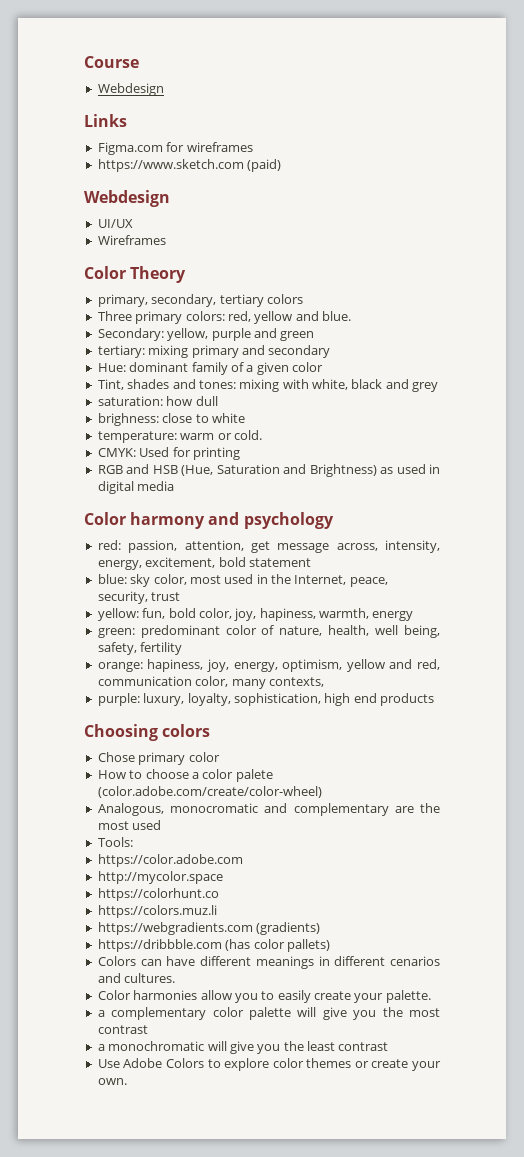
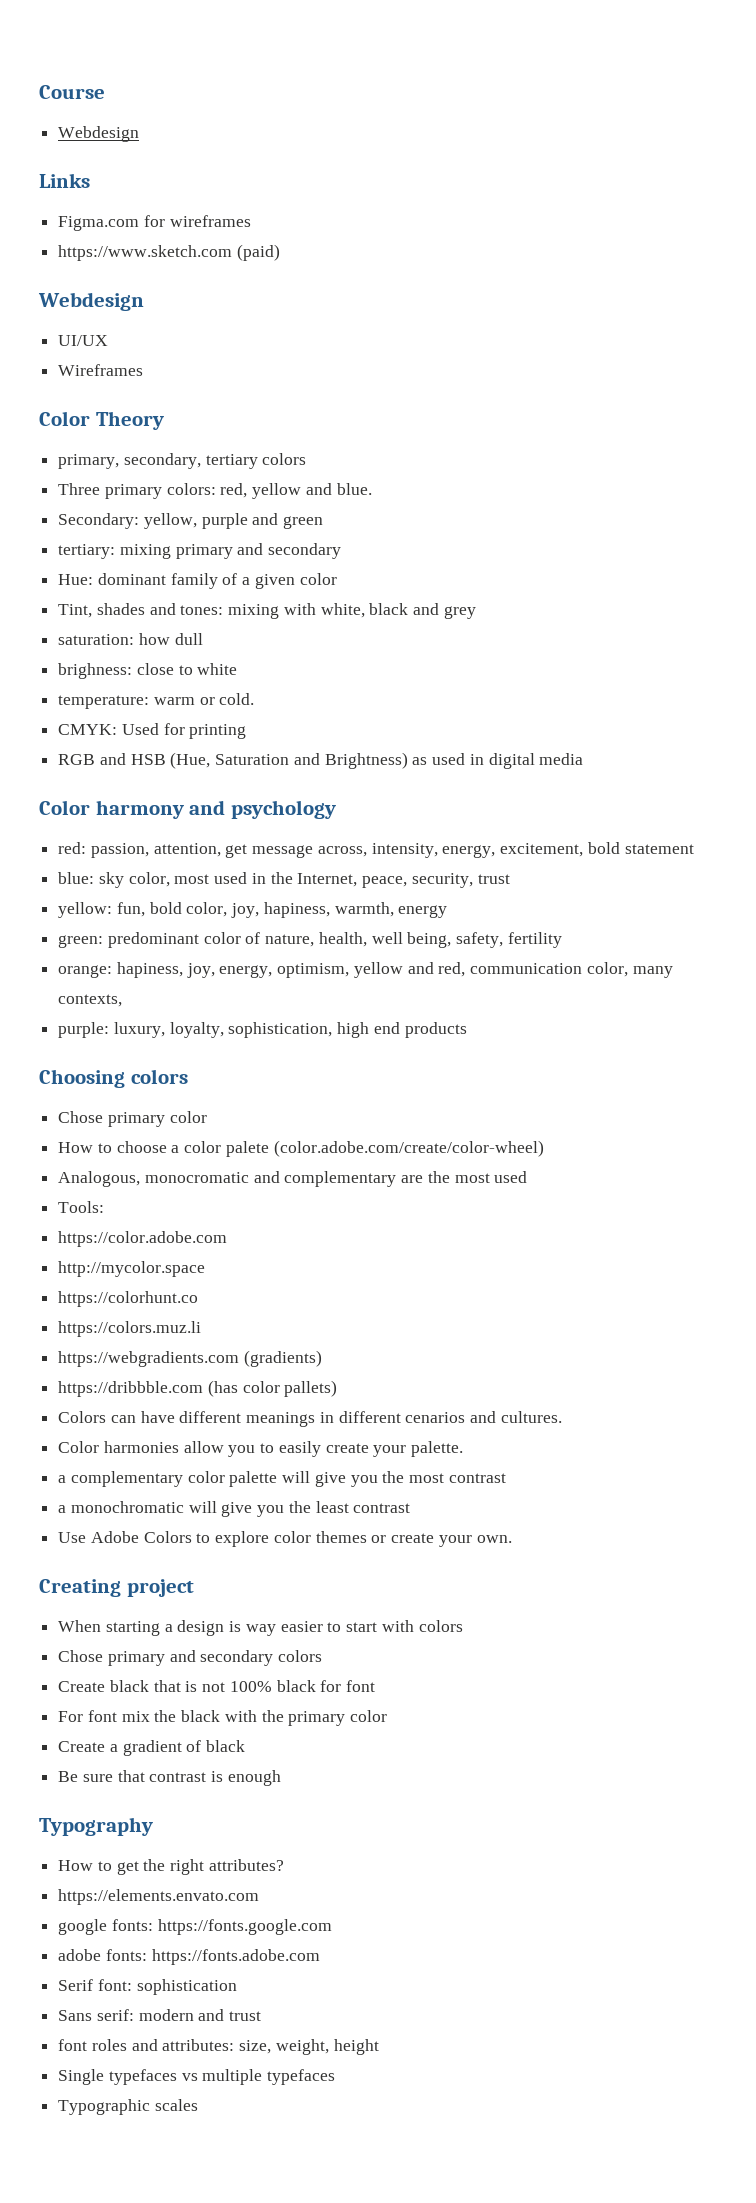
+ Creating project
+ When starting a design is way easier to start with colors
+ Chose primary and secondary colors
+ Create black that is not 100% black for font
+ For font mix the black with the primary color
+ Create a gradient of black
+ Be sure that contrast is enough
+ Typography
+ How to get the right attributes?
+ https://elements.envato.com
+ google fonts: https://fonts.google.com
+ adobe fonts: https://fonts.adobe.com
+ Serif font: sophistication
+ Sans serif: modern and trust
+ font roles and attributes: size, weight, height
+ Single typefaces vs multiple typefaces
+ Typographic scales

